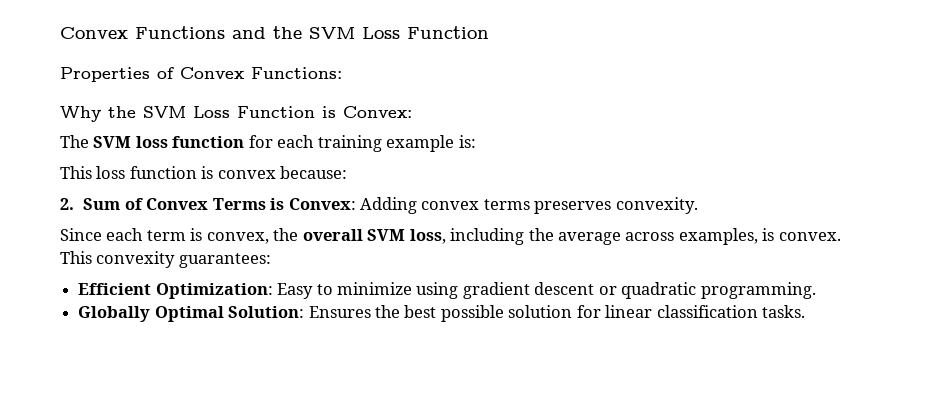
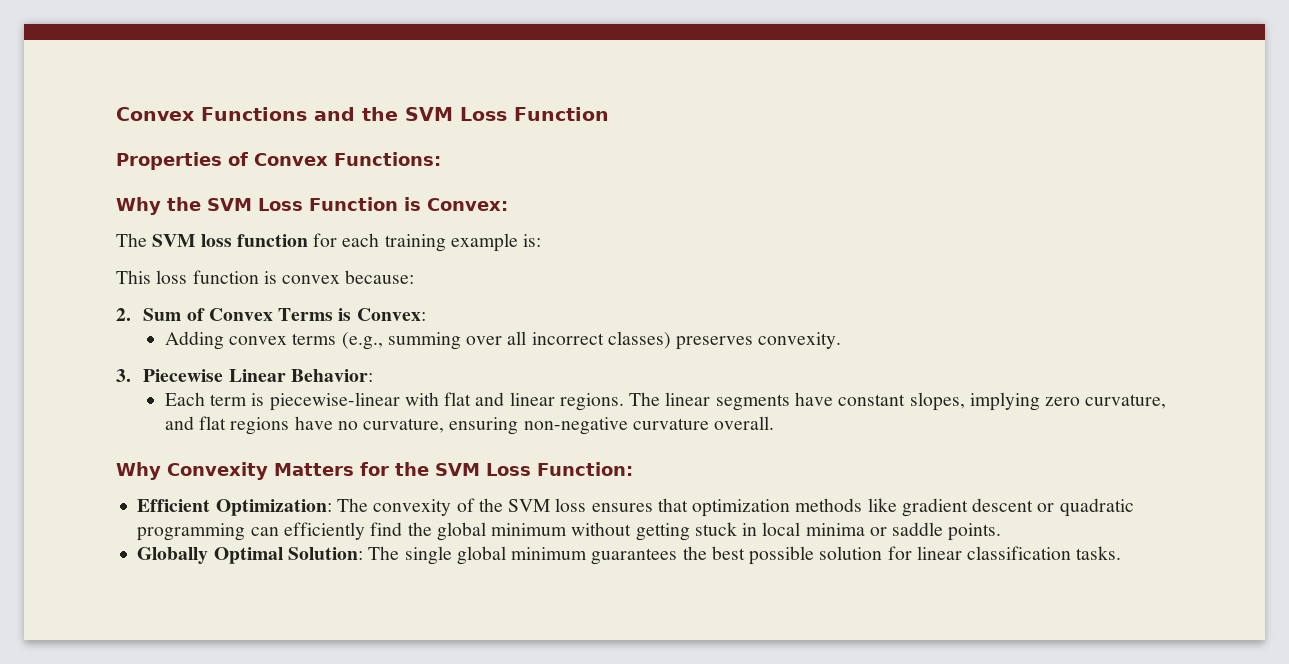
- 2. Sum of Convex Terms is Convex: Adding convex terms preserves convexity.
- Since each term is convex, the overall SVM loss, including the average across examples, is convex. This convexity guarantees:
- Efficient Optimization: Easy to minimize using gradient descent or quadratic programming.
- Globally Optimal Solution: Ensures the best possible solution for linear classification tasks.
+ 2. Sum of Convex Terms is Convex:
+ Adding convex terms (e.g., summing over all incorrect classes) preserves convexity.
+ 3. Piecewise Linear Behavior:
+ Each term is piecewise-linear with flat and linear regions. The linear segments have constant slopes, implying zero curvature, and flat regions have no curvature, ensuring non-negative curvature overall.
+ Why Convexity Matters for the SVM Loss Function:
+ Efficient Optimization: The convexity of the SVM loss ensures that optimization methods like gradient descent or quadratic programming can efficiently find the global minimum without getting stuck in local minima or saddle points.
+ Globally Optimal Solution: The single global minimum guarantees the best possible solution for linear classification tasks.

